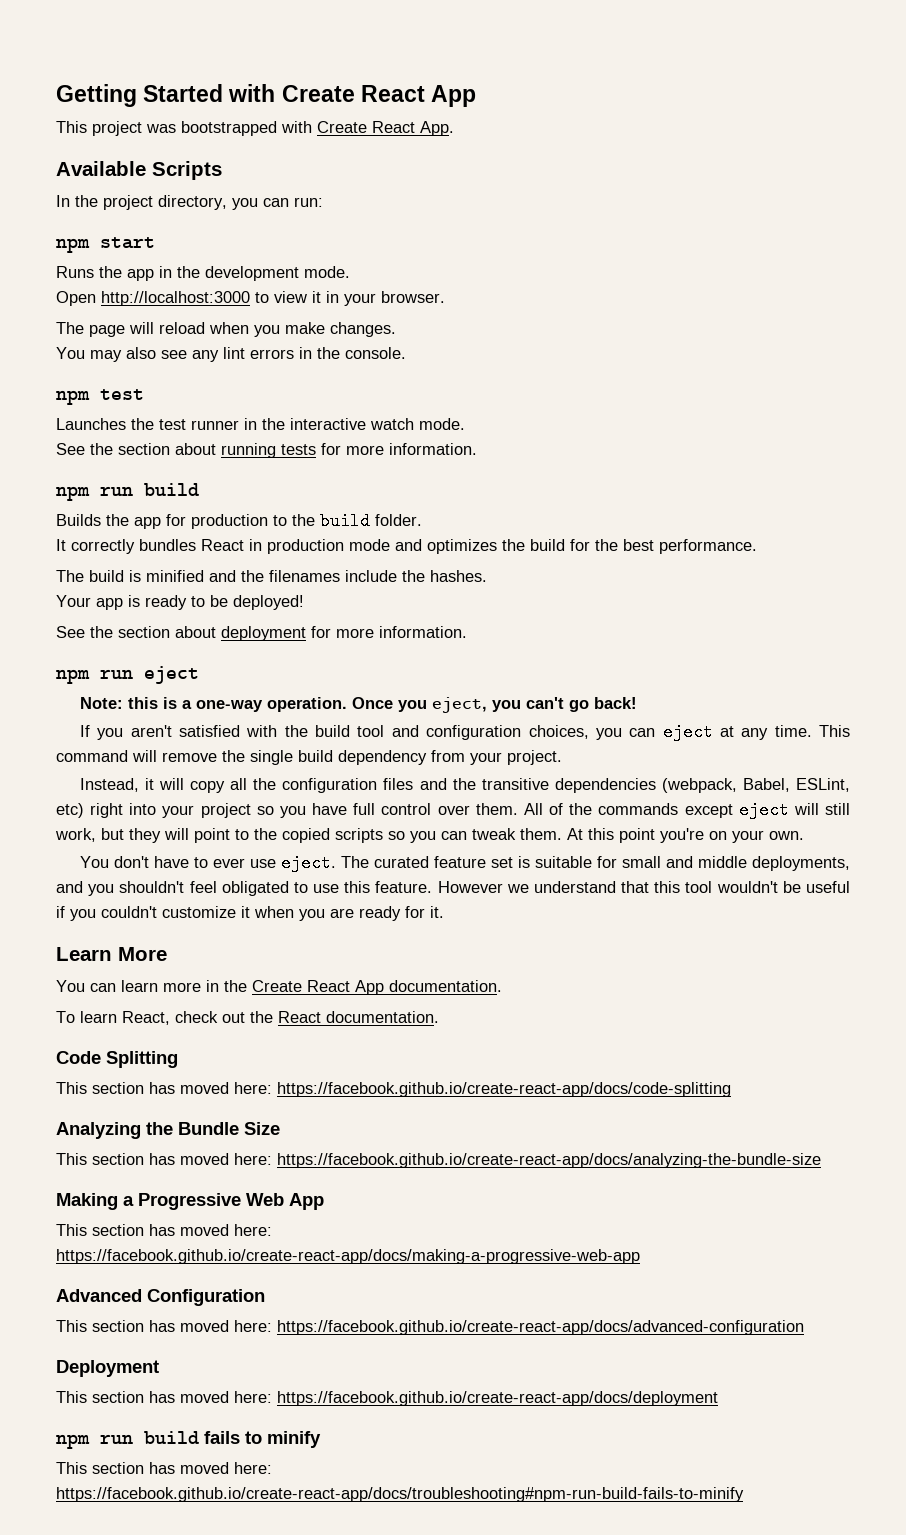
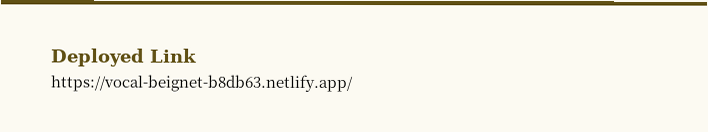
- Getting Started with Create React App
- This project was bootstrapped with Create React App.
- Available Scripts
- In the project directory, you can run:
- npm start
- Runs the app in the development mode.
- Open http://localhost:3000 to view it in your browser.
- The page will reload when you make changes.
- You may also see any lint errors in the console.
- npm test
- Launches the test runner in the interactive watch mode.
- See the section about running tests for more information.
- npm run build
- Builds the app for production to the build folder.
- It correctly bundles React in production mode and optimizes the build for the best performance.
- The build is minified and the filenames include the hashes.
- Your app is ready to be deployed!
- See the section about deployment for more information.
- npm run eject
- Note: this is a one-way operation. Once you eject, you can't go back!
- If you aren't satisfied with the build tool and configuration choices, you can eject at any time. This command will remove the single build dependency from your project.
- Instead, it will copy all the configuration files and the transitive dependencies (webpack, Babel, ESLint, etc) right into your project so you have full control over them. All of the commands except eject will still work, but they will point to the copied scripts so you can tweak them. At this point you're on your own.
- You don't have to ever use eject. The curated feature set is suitable for small and middle deployments, and you shouldn't feel obligated to use this feature. However we understand that this tool wouldn't be useful if you couldn't customize it when you are ready for it.
- Learn More
- You can learn more in the Create React App documentation.
- To learn React, check out the React documentation.
- Code Splitting
- This section has moved here: https://facebook.github.io/create-react-app/docs/code-splitting
- Analyzing the Bundle Size
- This section has moved here: https://facebook.github.io/create-react-app/docs/analyzing-the-bundle-size
- Making a Progressive Web App
- This section has moved here: https://facebook.github.io/create-react-app/docs/making-a-progressive-web-app
- Advanced Configuration
- This section has moved here: https://facebook.github.io/create-react-app/docs/advanced-configuration
- Deployment
- This section has moved here: https://facebook.github.io/create-react-app/docs/deployment
- npm run build fails to minify
- This section has moved here: https://facebook.github.io/create-react-app/docs/troubleshooting#npm-run-build-fails-to-minify
+ Deployed Link
+ https://vocal-beignet-b8db63.netlify.app/

